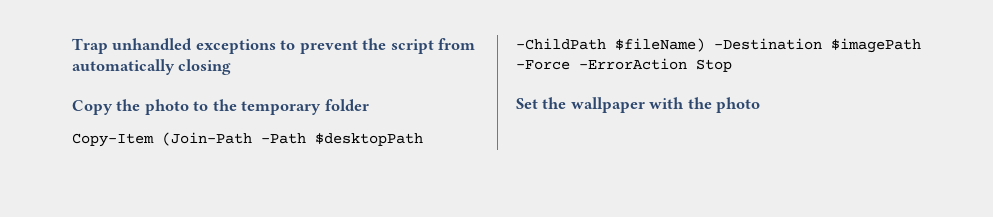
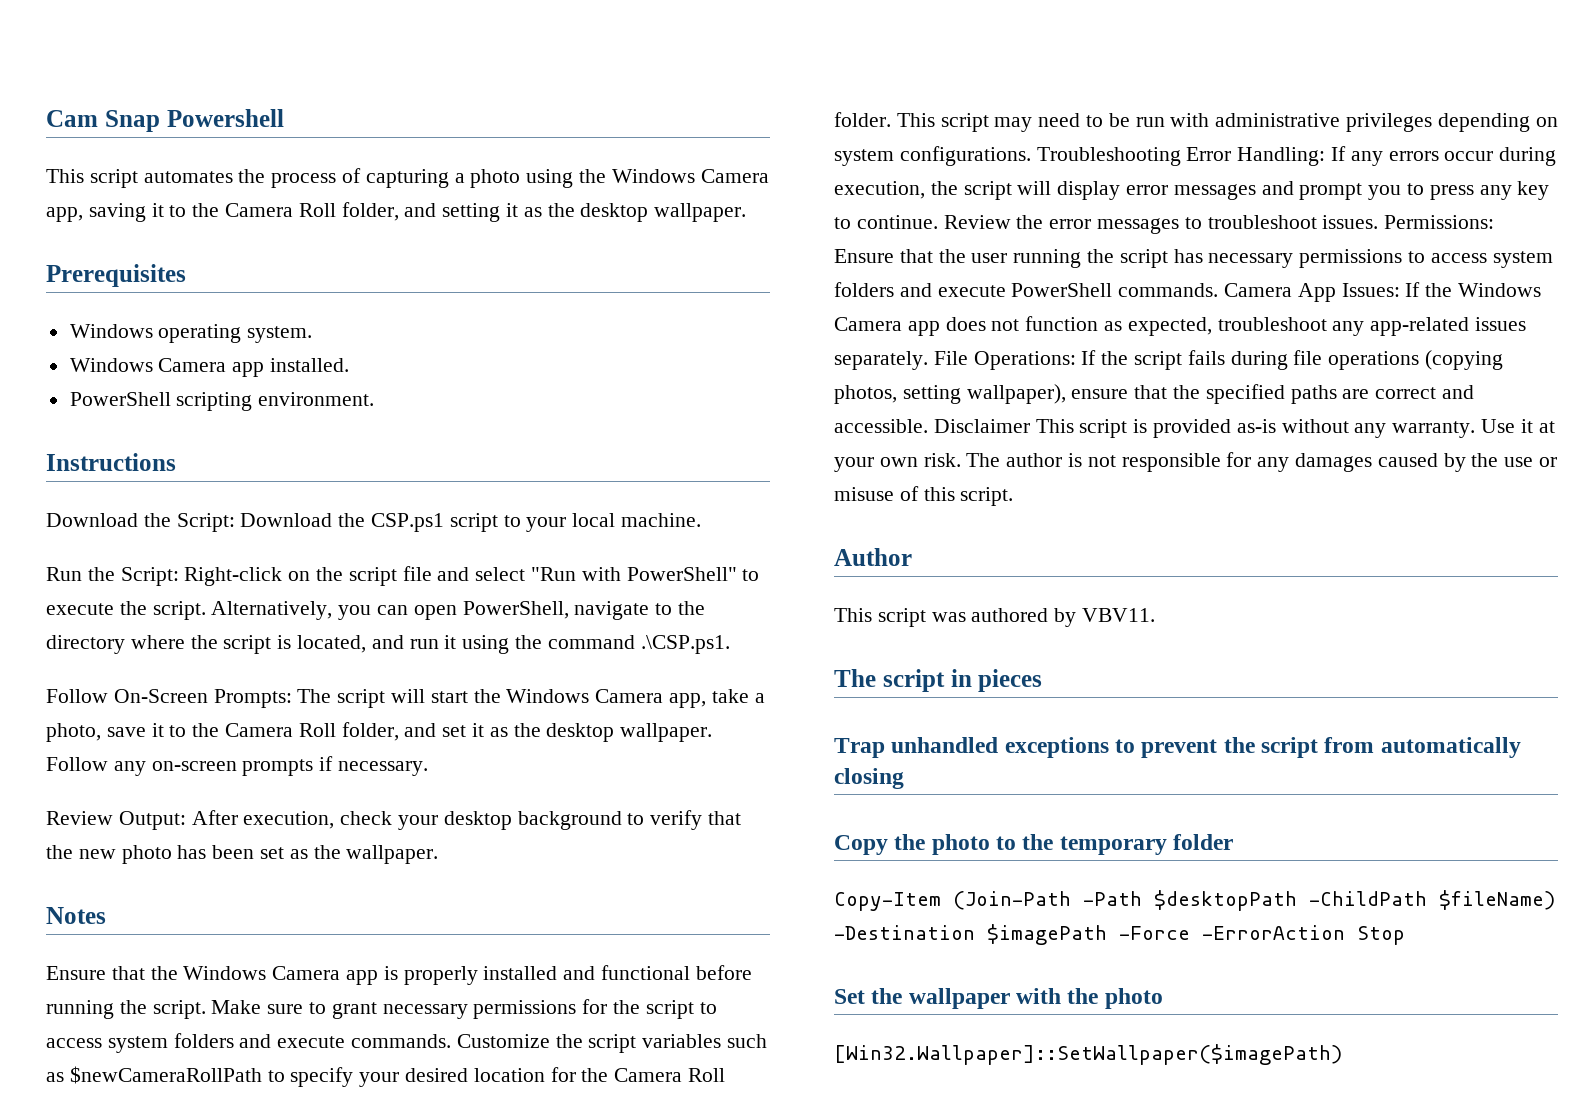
+ Cam Snap Powershell
+ This script automates the process of capturing a photo using the Windows Camera app, saving it to the Camera Roll folder, and setting it as the desktop wallpaper.
+ Prerequisites
+ Windows operating system.
+ Windows Camera app installed.
+ PowerShell scripting environment.
+ Instructions
+ Download the Script: Download the CSP.ps1 script to your local machine.
+ Run the Script: Right-click on the script file and select "Run with PowerShell" to execute the script. Alternatively, you can open PowerShell, navigate to the directory where the script is located, and run it using the command .\CSP.ps1.
+ Follow On-Screen Prompts: The script will start the Windows Camera app, take a photo, save it to the Camera Roll folder, and set it as the desktop wallpaper. Follow any on-screen prompts if necessary.
+ Review Output: After execution, check your desktop background to verify that the new photo has been set as the wallpaper.
+ Notes
+ Ensure that the Windows Camera app is properly installed and functional before running the script. Make sure to grant necessary permissions for the script to access system folders and execute commands. Customize the script variables such as $newCameraRollPath to specify your desired location for the Camera Roll folder. This script may need to be run with administrative privileges depending on system configurations. Troubleshooting Error Handling: If any errors occur during execution, the script will display error messages and prompt you to press any key to continue. Review the error messages to troubleshoot issues. Permissions: Ensure that the user running the script has necessary permissions to access system folders and execute PowerShell commands. Camera App Issues: If the Windows Camera app does not function as expected, troubleshoot any app-related issues separately. File Operations: If the script fails during file operations (copying photos, setting wallpaper), ensure that the specified paths are correct and accessible. Disclaimer This script is provided as-is without any warranty. Use it at your own risk. The author is not responsible for any damages caused by the use or misuse of this script.
+ Author
+ This script was authored by VBV11.
+ The script in pieces
+ [Win32.Wallpaper]::SetWallpaper($imagePath)

